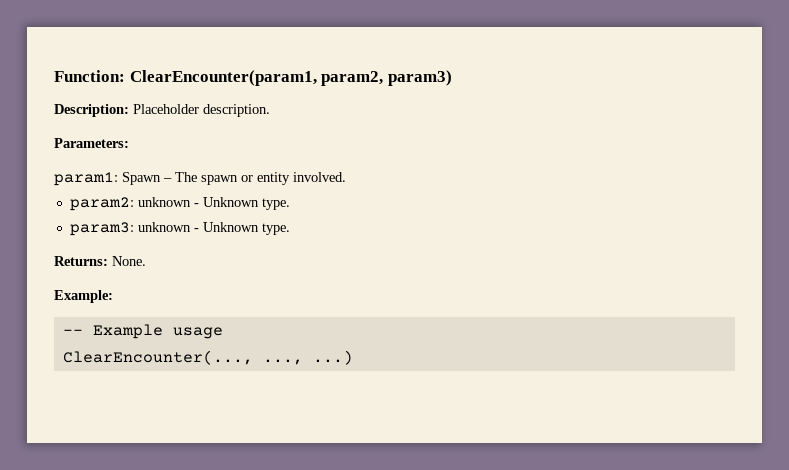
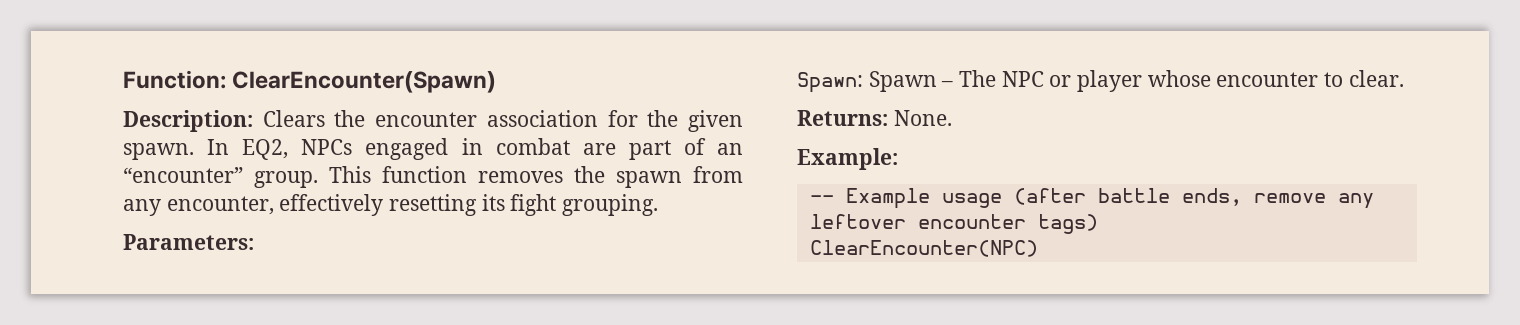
- Function: ClearEncounter(param1, param2, param3)
- Description: Placeholder description.
+ Function: ClearEncounter(Spawn)
+ Description: Clears the encounter association for the given spawn. In EQ2, NPCs engaged in combat are part of an “encounter” group. This function removes the spawn from any encounter, effectively resetting its fight grouping.
- param1: Spawn – The spawn or entity involved.
- param2: unknown - Unknown type.
- param3: unknown - Unknown type.
+ Spawn: Spawn – The NPC or player whose encounter to clear.
- -- Example usage
- ClearEncounter(..., ..., ...)
+ -- Example usage (after battle ends, remove any leftover encounter tags)
+ ClearEncounter(NPC)

